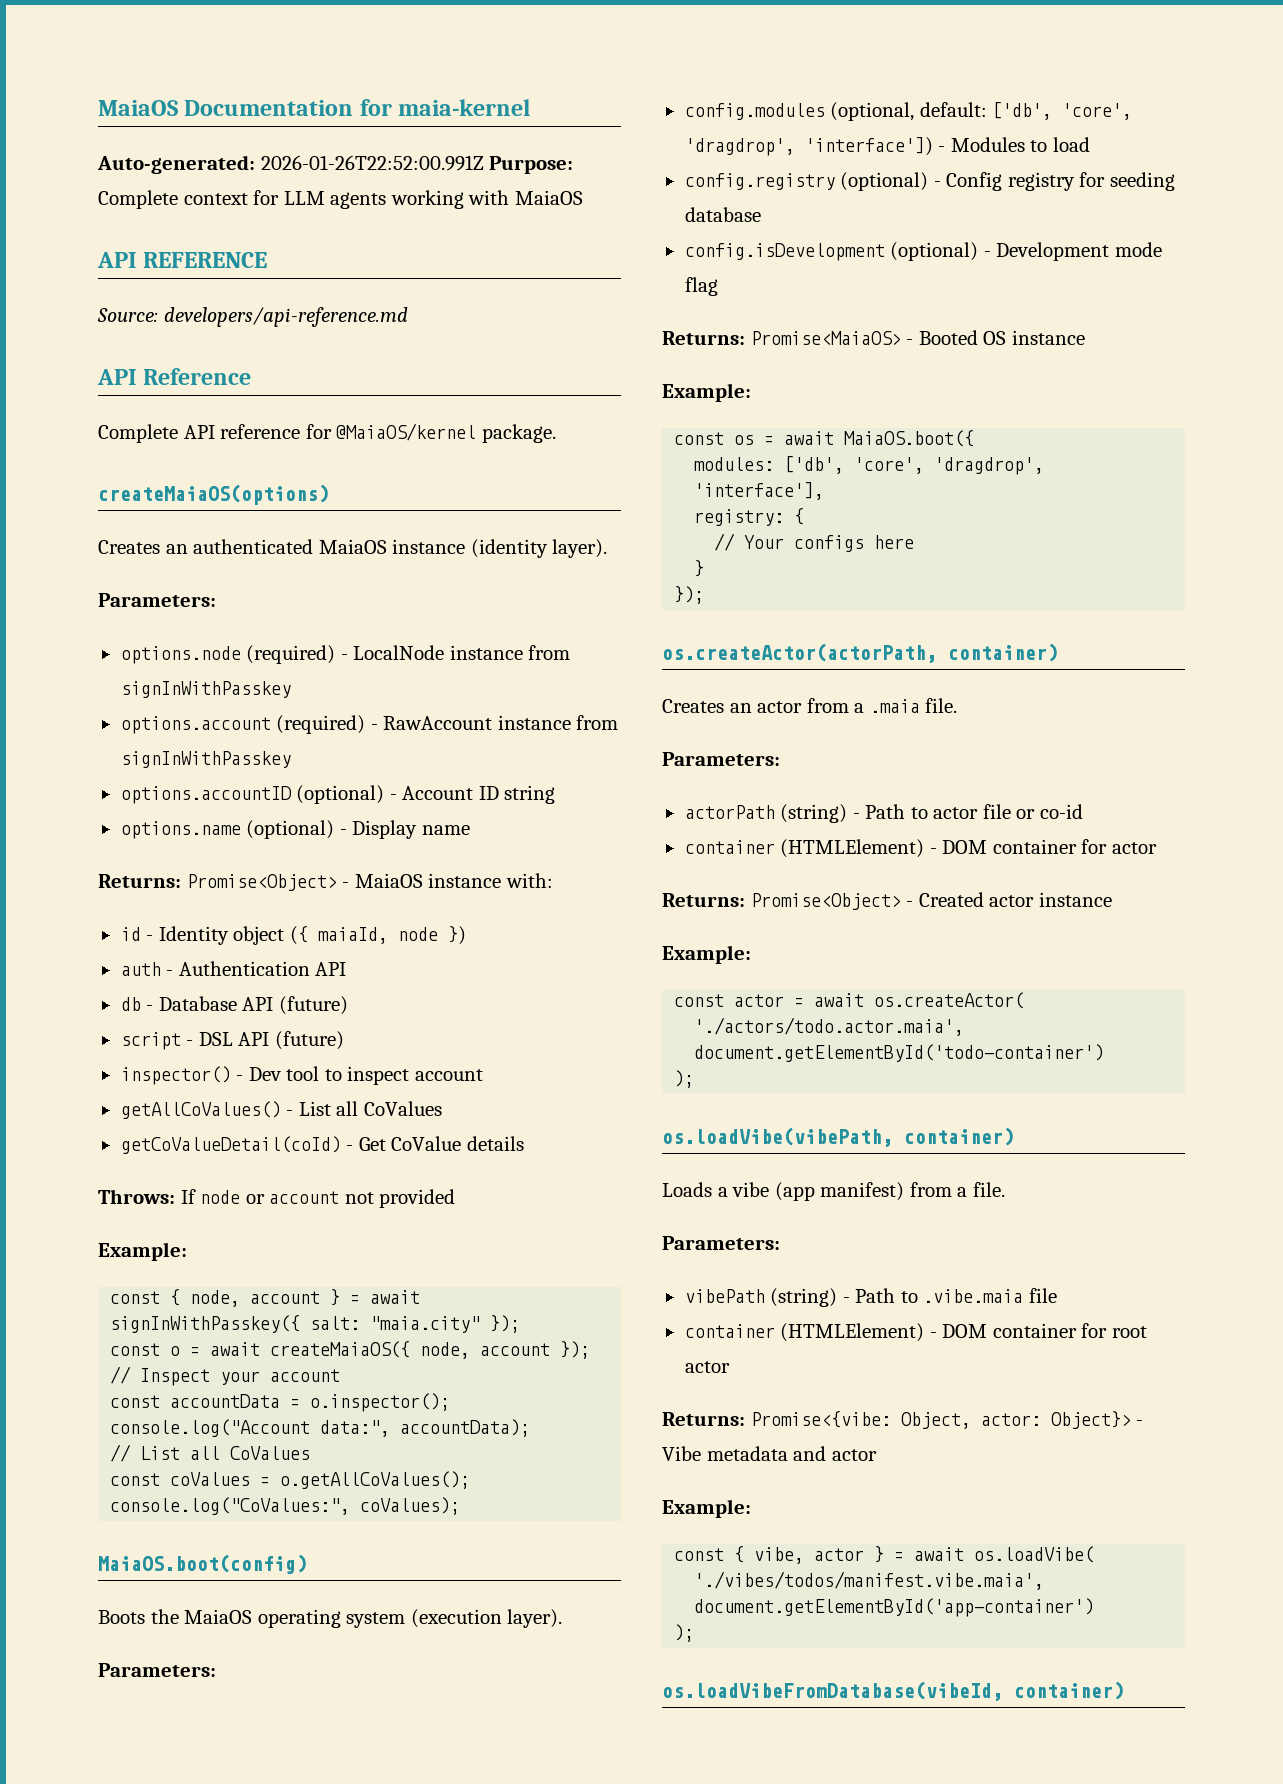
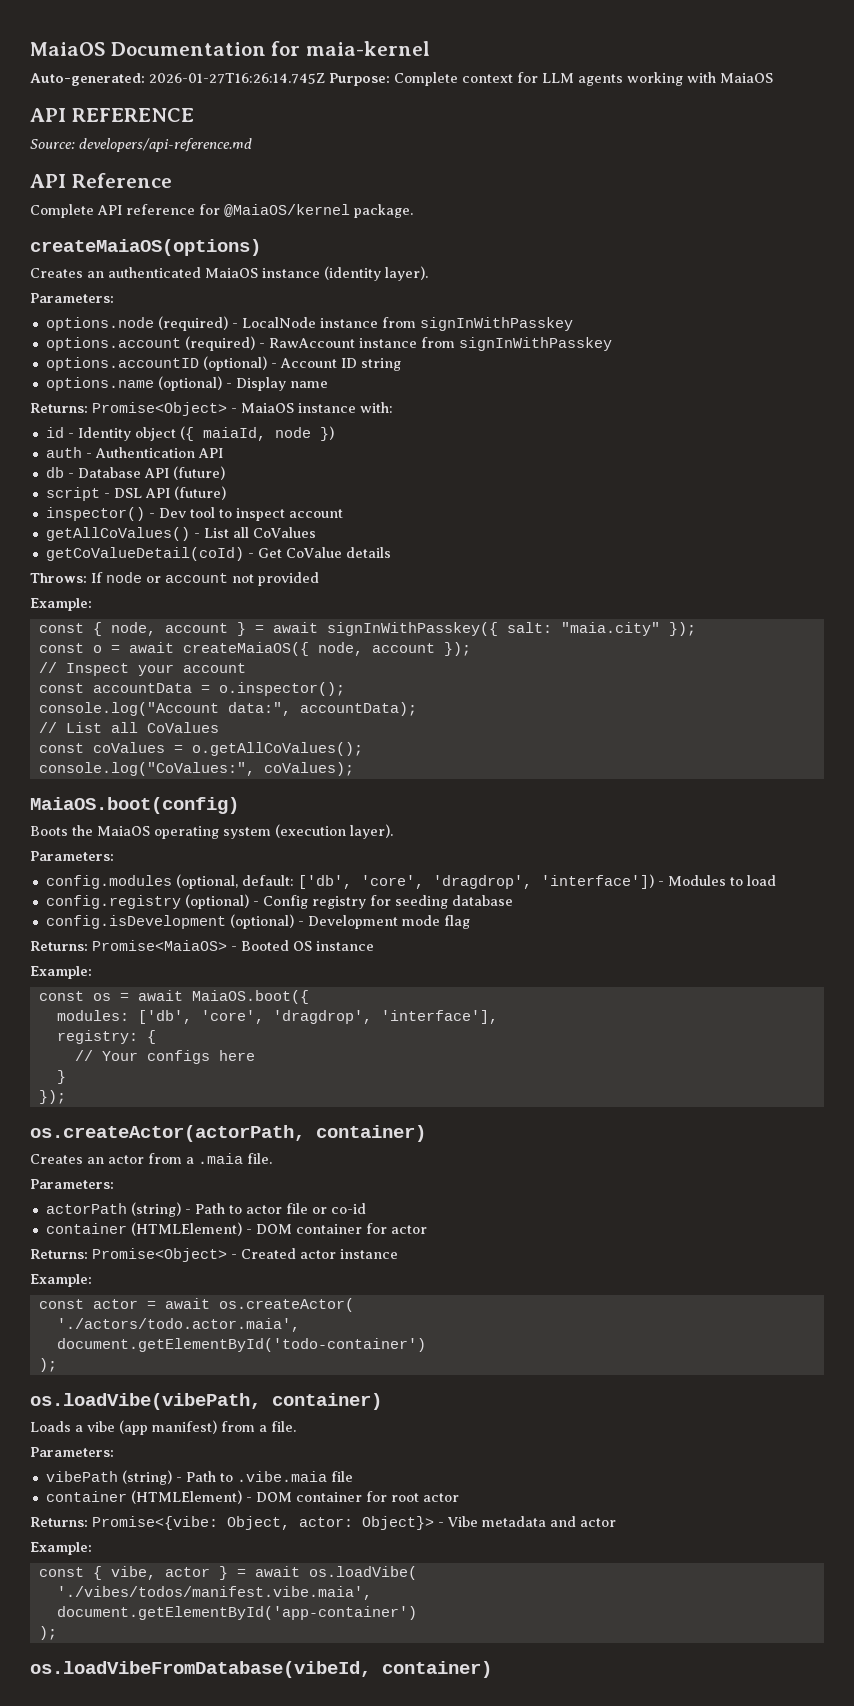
- Auto-generated: 2026-01-26T22:52:00.991Z Purpose: Complete context for LLM agents working with MaiaOS
+ Auto-generated: 2026-01-27T16:26:14.745Z Purpose: Complete context for LLM agents working with MaiaOS

